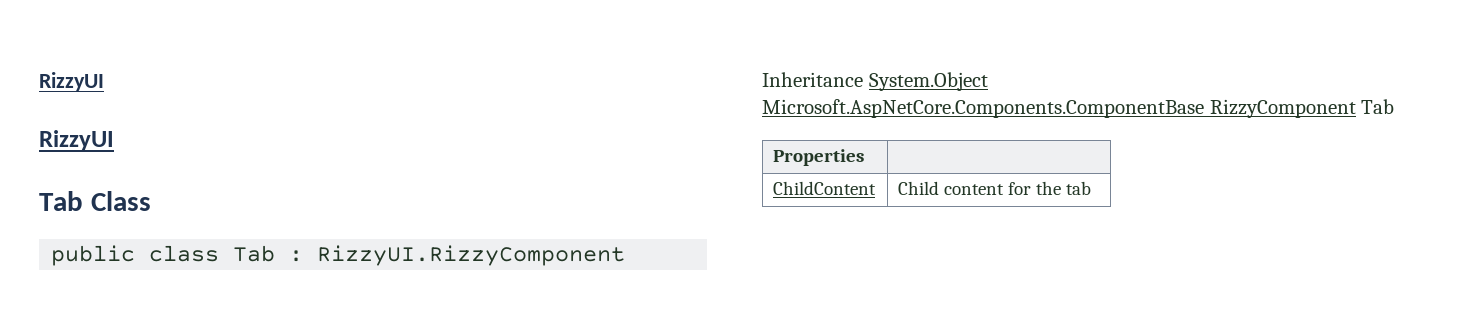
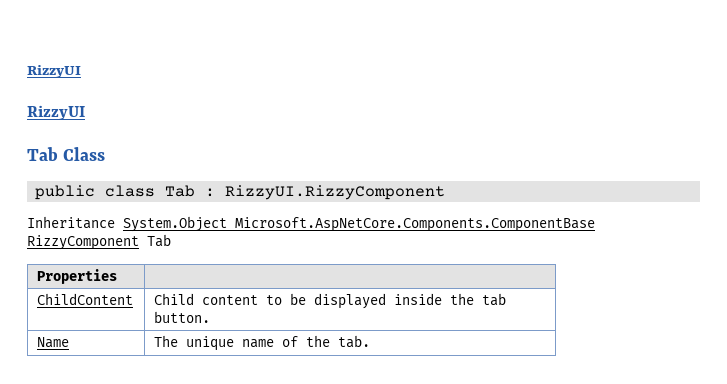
- ChildContent | Child content for the tab
+ ChildContent | Child content to be displayed inside the tab button.
+ Name | The unique name of the tab.

